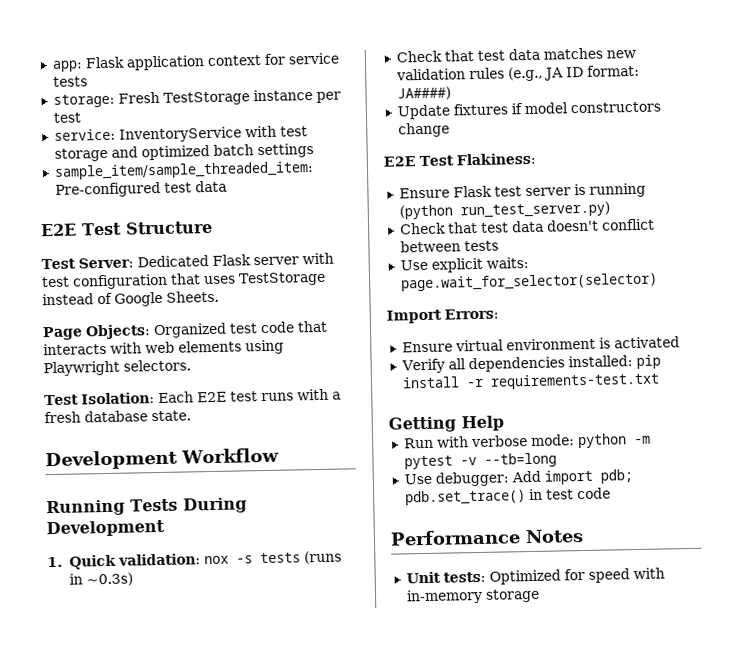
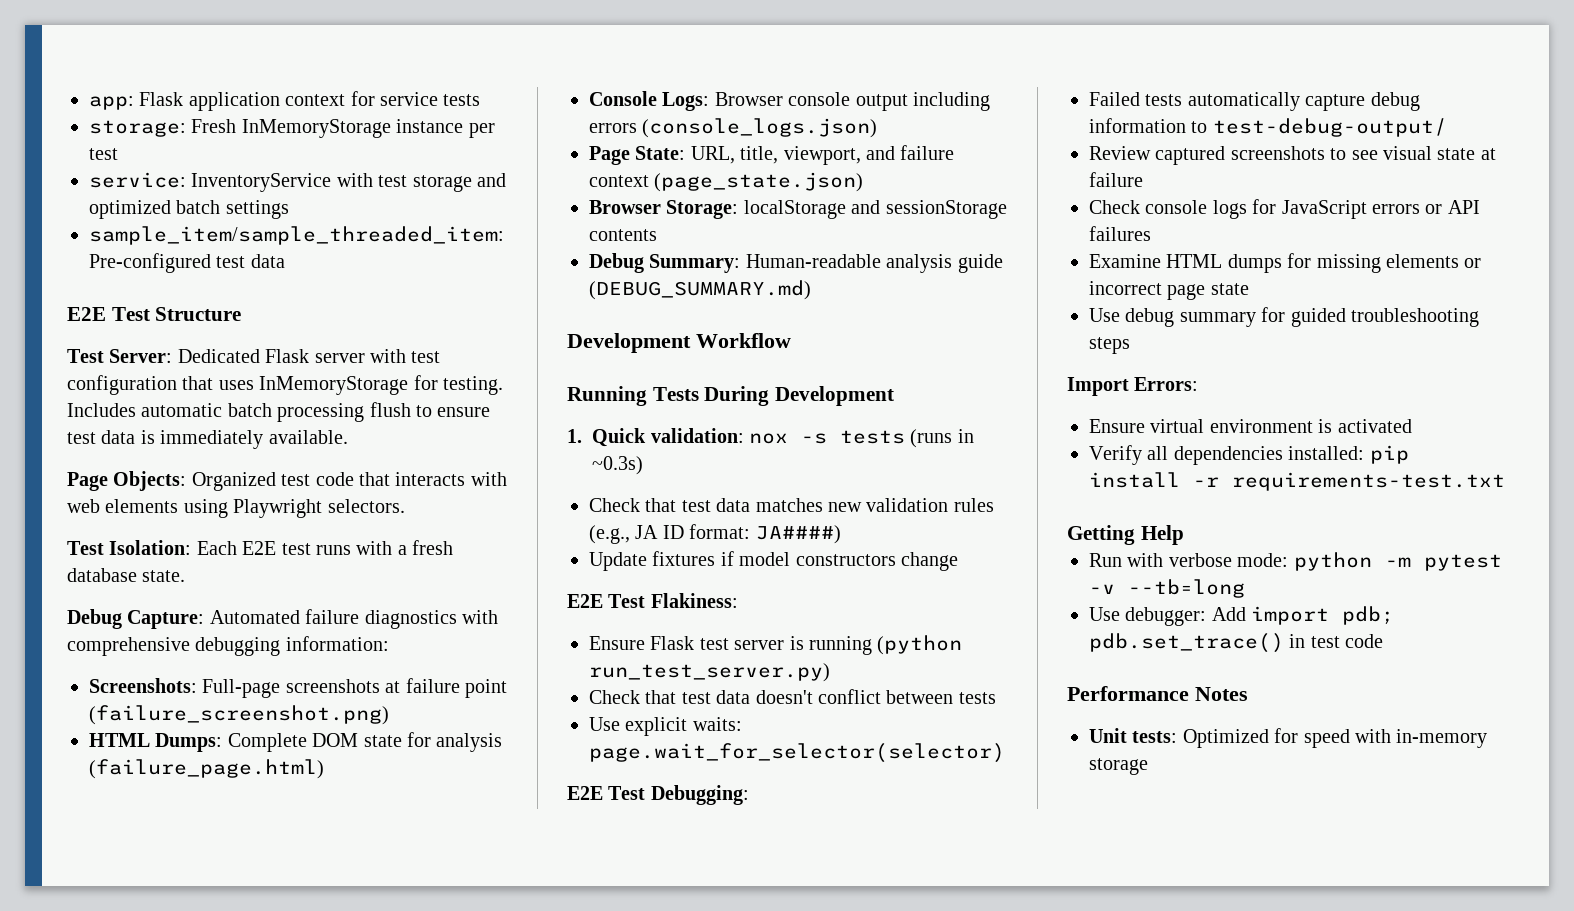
- storage: Fresh TestStorage instance per test
+ storage: Fresh InMemoryStorage instance per test
- Test Server: Dedicated Flask server with test configuration that uses TestStorage instead of Google Sheets.
+ Test Server: Dedicated Flask server with test configuration that uses InMemoryStorage for testing. Includes automatic batch processing flush to ensure test data is immediately available.
+ Debug Capture: Automated failure diagnostics with comprehensive debugging information:
+ Screenshots: Full-page screenshots at failure point (failure_screenshot.png)
+ HTML Dumps: Complete DOM state for analysis (failure_page.html)
+ Console Logs: Browser console output including errors (console_logs.json)
+ Page State: URL, title, viewport, and failure context (page_state.json)
+ Browser Storage: localStorage and sessionStorage contents
+ Debug Summary: Human-readable analysis guide (DEBUG_SUMMARY.md)
+ E2E Test Debugging:
+ Failed tests automatically capture debug information to test-debug-output/
+ Review captured screenshots to see visual state at failure
+ Check console logs for JavaScript errors or API failures
+ Examine HTML dumps for missing elements or incorrect page state
+ Use debug summary for guided troubleshooting steps

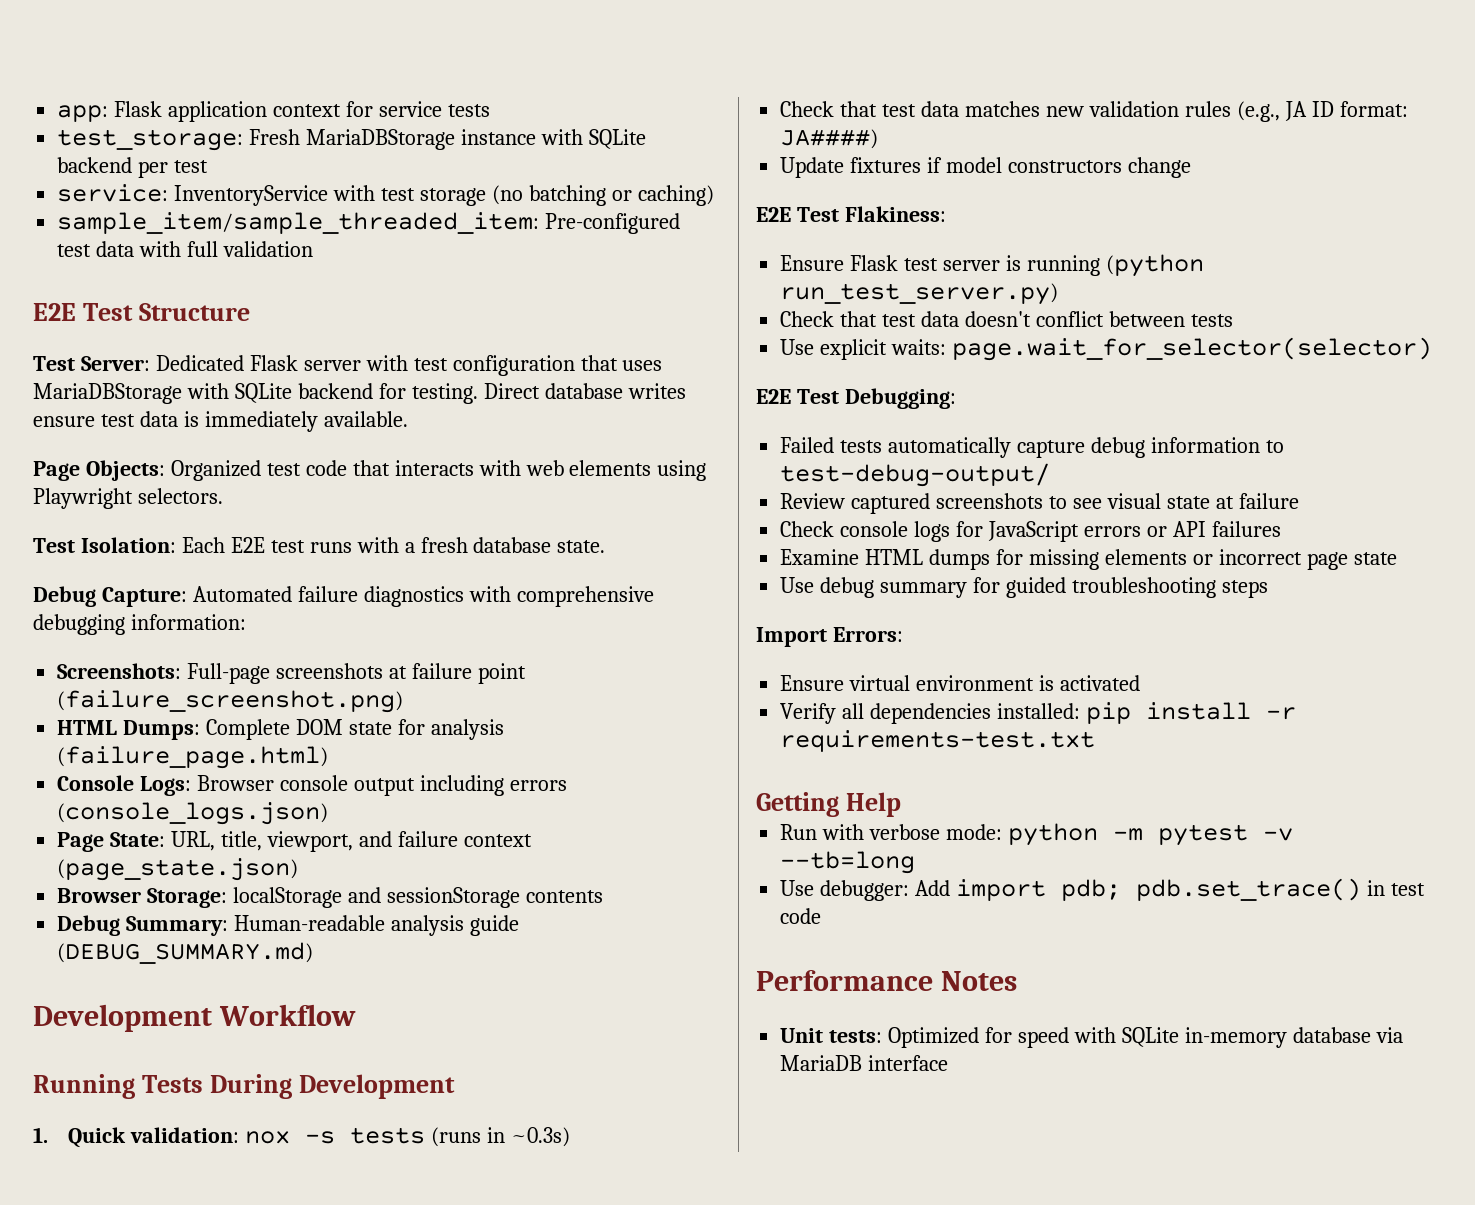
- storage: Fresh InMemoryStorage instance per test
+ test_storage: Fresh MariaDBStorage instance with SQLite backend per test
- service: InventoryService with test storage and optimized batch settings
+ service: InventoryService with test storage (no batching or caching)
- sample_item/sample_threaded_item: Pre-configured test data
+ sample_item/sample_threaded_item: Pre-configured test data with full validation
- Test Server: Dedicated Flask server with test configuration that uses InMemoryStorage for testing. Includes automatic batch processing flush to ensure test data is immediately available.
+ Test Server: Dedicated Flask server with test configuration that uses MariaDBStorage with SQLite backend for testing. Direct database writes ensure test data is immediately available.
- Unit tests: Optimized for speed with in-memory storage
+ Unit tests: Optimized for speed with SQLite in-memory database via MariaDB interface

